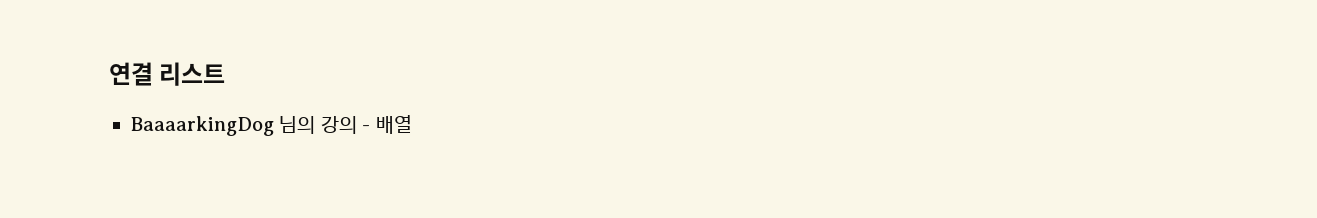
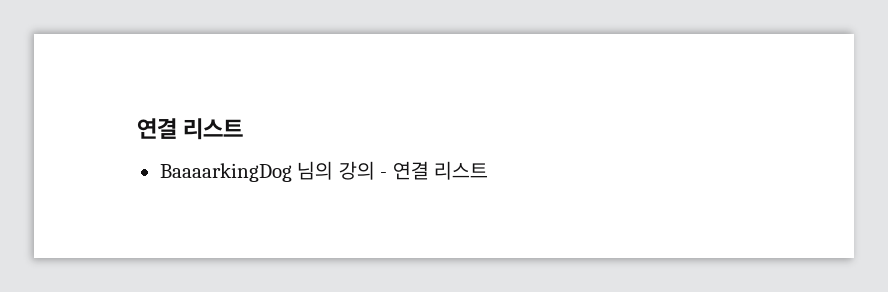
- BaaaarkingDog 님의 강의 - 배열
+ BaaaarkingDog 님의 강의 - 연결 리스트

